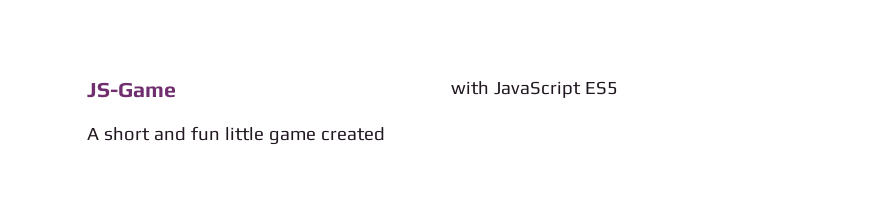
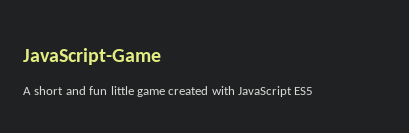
- JS-Game
+ JavaScript-Game

